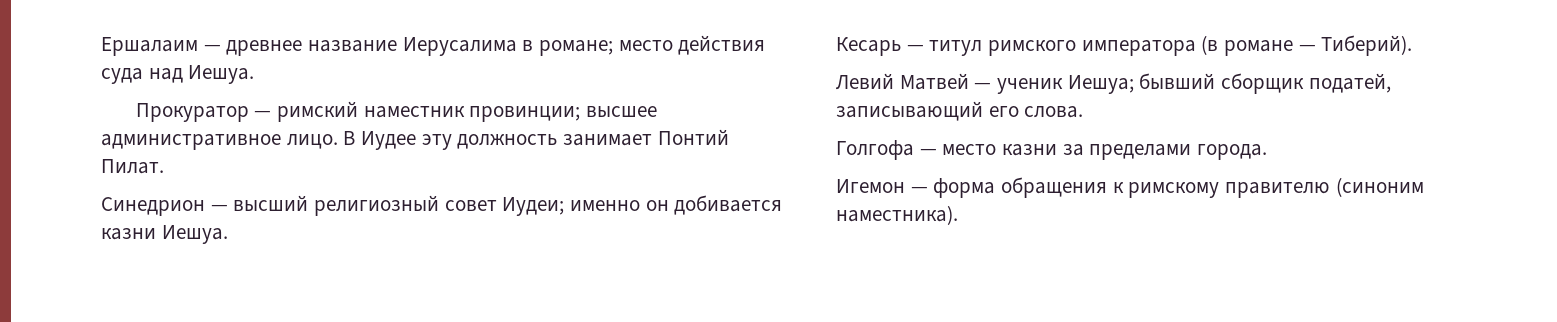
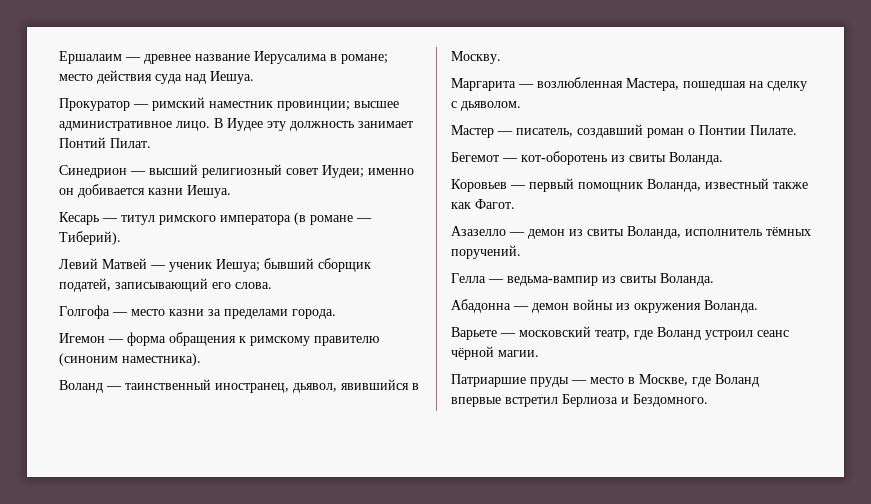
+ Воланд — таинственный иностранец, дьявол, явившийся в Москву.
+ Маргарита — возлюбленная Мастера, пошедшая на сделку с дьяволом.
+ Мастер — писатель, создавший роман о Понтии Пилате.
+ Бегемот — кот-оборотень из свиты Воланда.
+ Коровьев — первый помощник Воланда, известный также как Фагот.
+ Азазелло — демон из свиты Воланда, исполнитель тёмных поручений.
+ Гелла — ведьма-вампир из свиты Воланда.
+ Абадонна — демон войны из окружения Воланда.
+ Варьете — московский театр, где Воланд устроил сеанс чёрной магии.
+ Патриаршие пруды — место в Москве, где Воланд впервые встретил Берлиоза и Бездомного.

